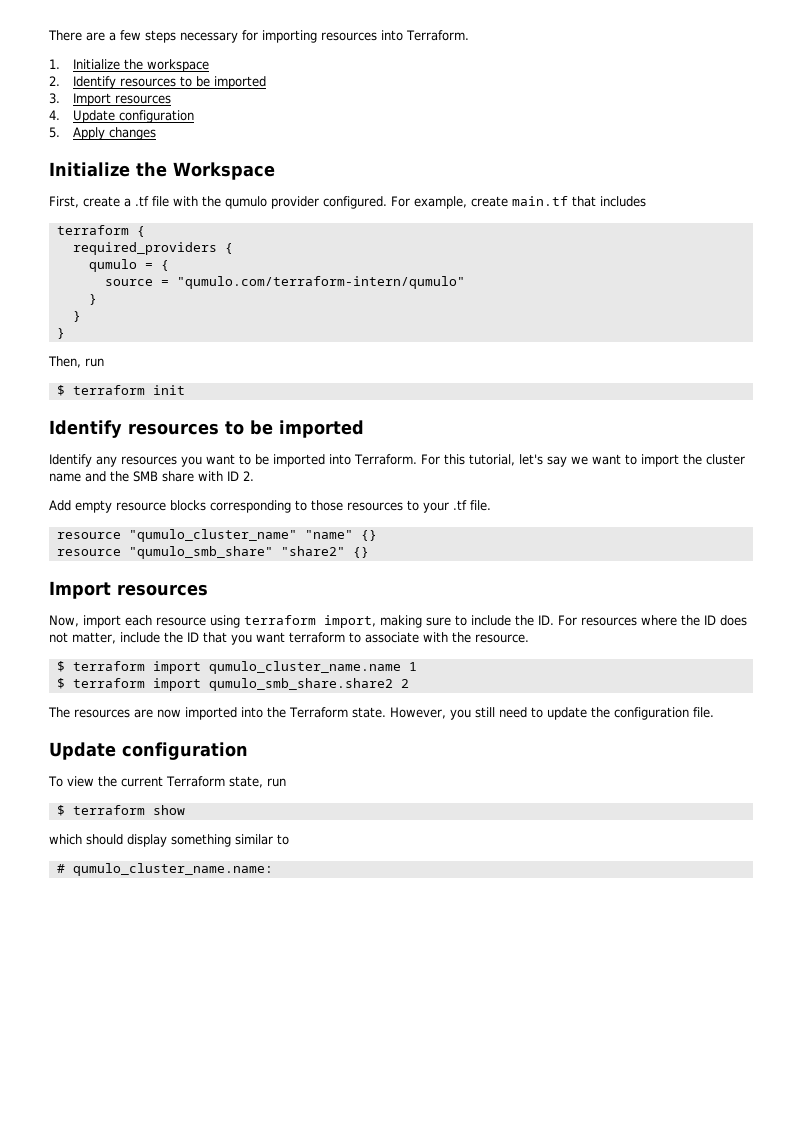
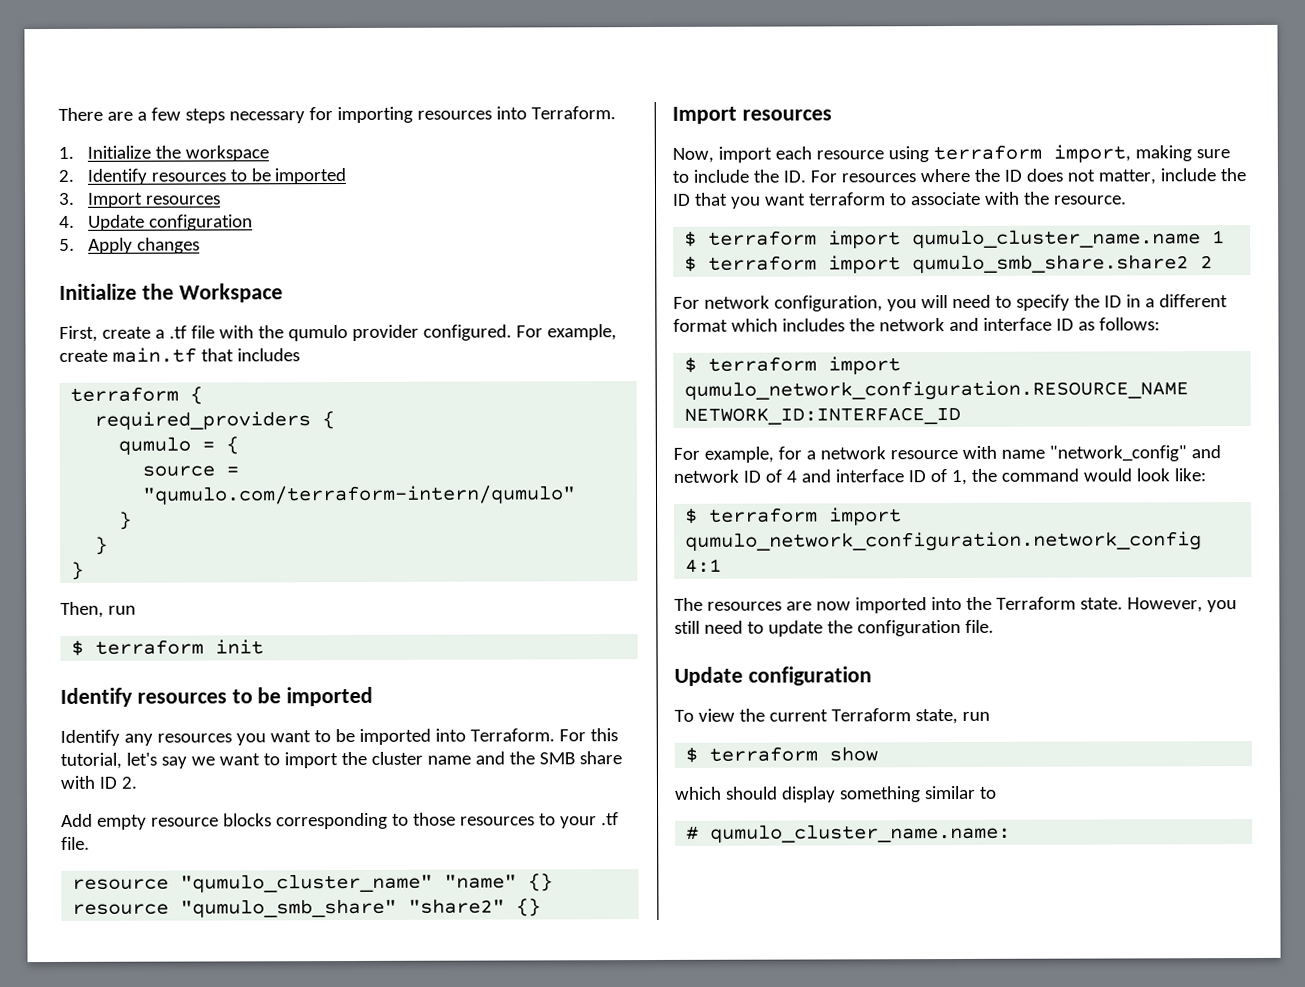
+ For network configuration, you will need to specify the ID in a different format which includes the network and interface ID as follows:
+ $ terraform import qumulo_network_configuration.RESOURCE_NAME NETWORK_ID:INTERFACE_ID
+ For example, for a network resource with name "network_config" and network ID of 4 and interface ID of 1, the command would look like:
+ $ terraform import qumulo_network_configuration.network_config 4:1

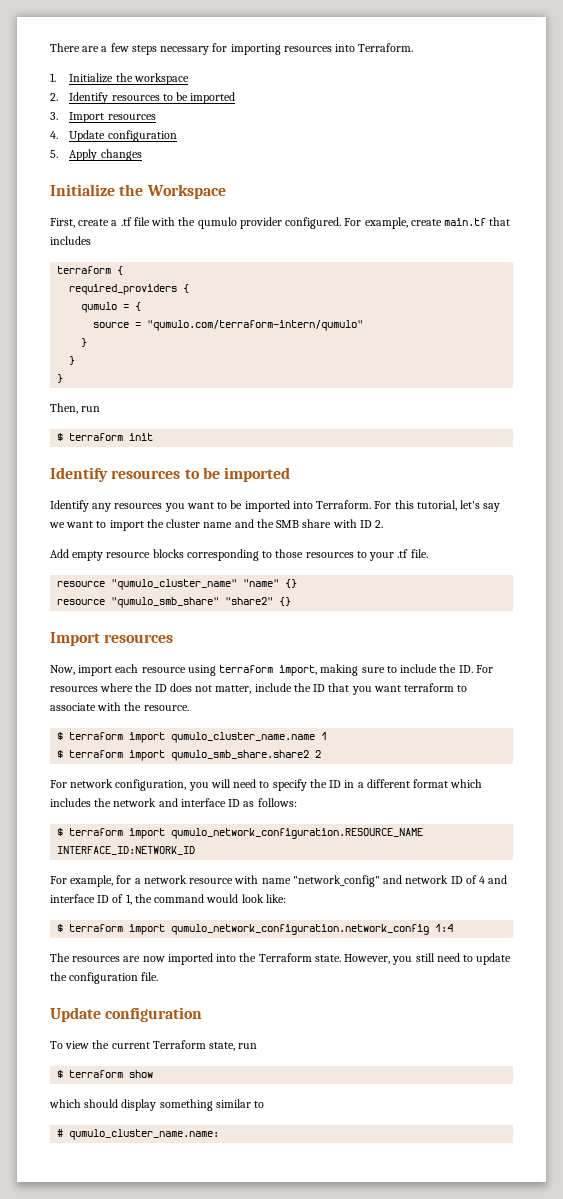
- $ terraform import qumulo_network_configuration.RESOURCE_NAME NETWORK_ID:INTERFACE_ID
+ $ terraform import qumulo_network_configuration.RESOURCE_NAME INTERFACE_ID:NETWORK_ID
- $ terraform import qumulo_network_configuration.network_config 4:1
+ $ terraform import qumulo_network_configuration.network_config 1:4

